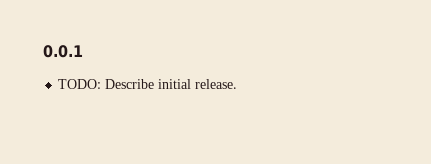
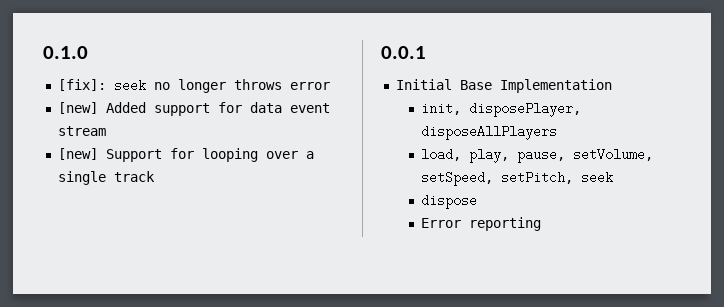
+ 0.1.0
+ [fix]: seek no longer throws error
+ [new] Added support for data event stream
+ [new] Support for looping over a single track
  0.0.1
- TODO: Describe initial release.
+ Initial Base Implementation
+ init, disposePlayer, disposeAllPlayers
+ load, play, pause, setVolume, setSpeed, setPitch, seek
+ dispose
+ Error reporting

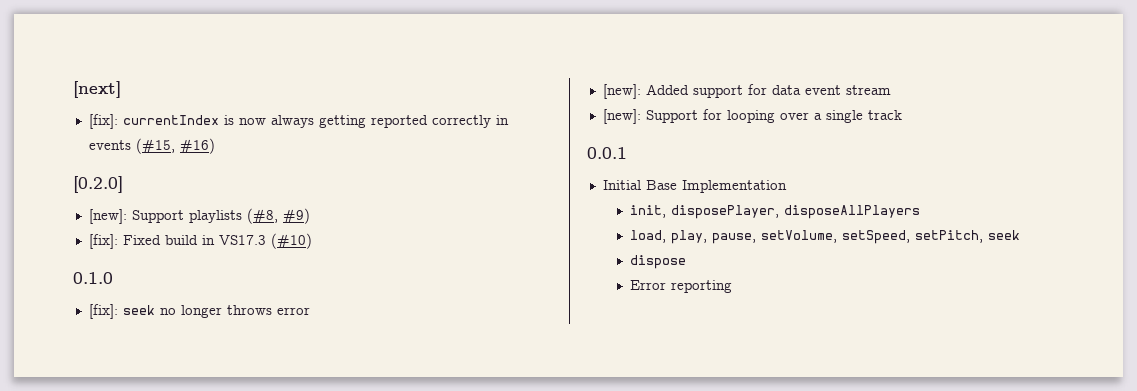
+ [next]
+ [fix]: currentIndex is now always getting reported correctly in events (#15, #16)
+ [0.2.0]
+ [new]: Support playlists (#8, #9)
+ [fix]: Fixed build in VS17.3 (#10)
- [new] Added support for data event stream
+ [new]: Added support for data event stream
- [new] Support for looping over a single track
+ [new]: Support for looping over a single track

